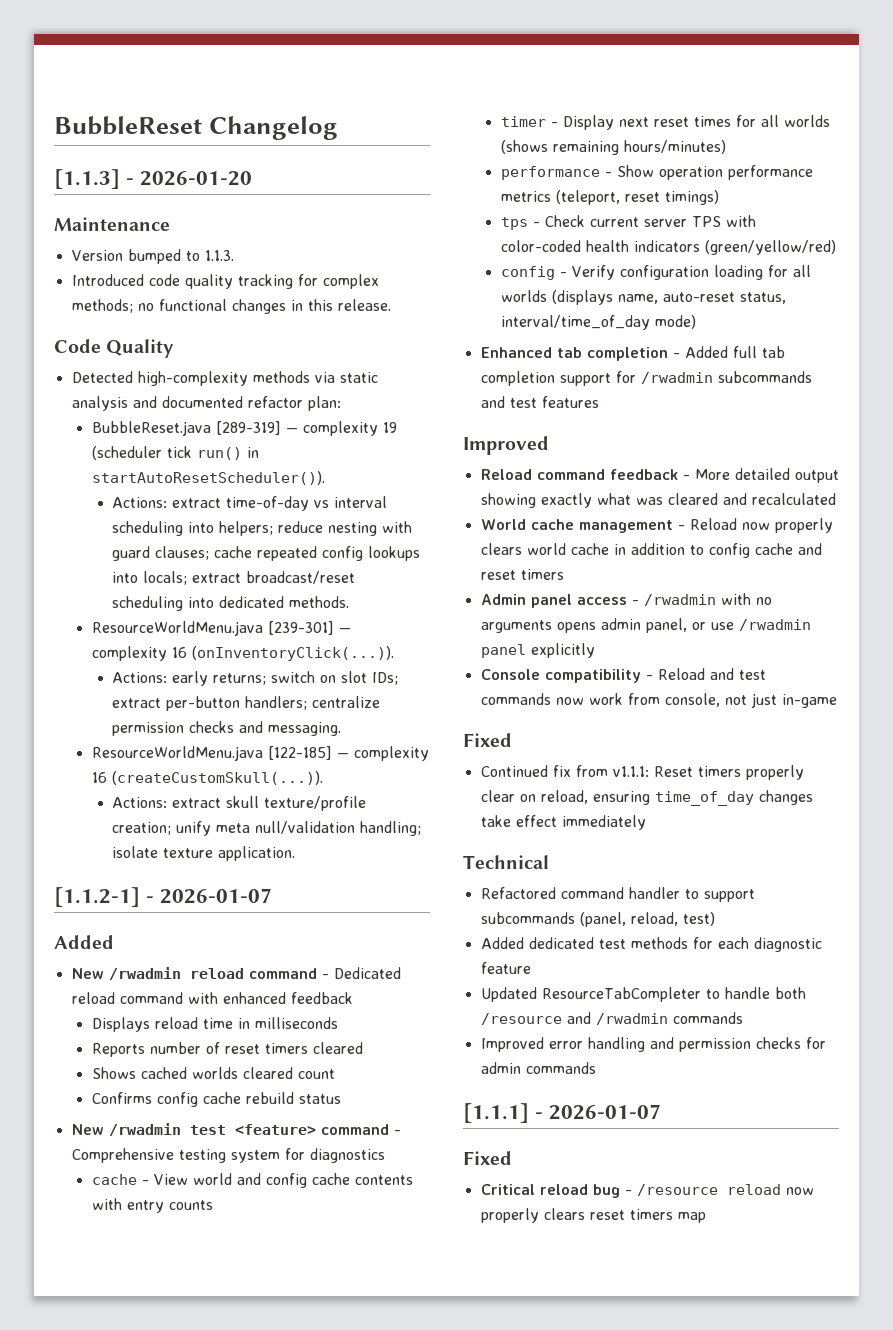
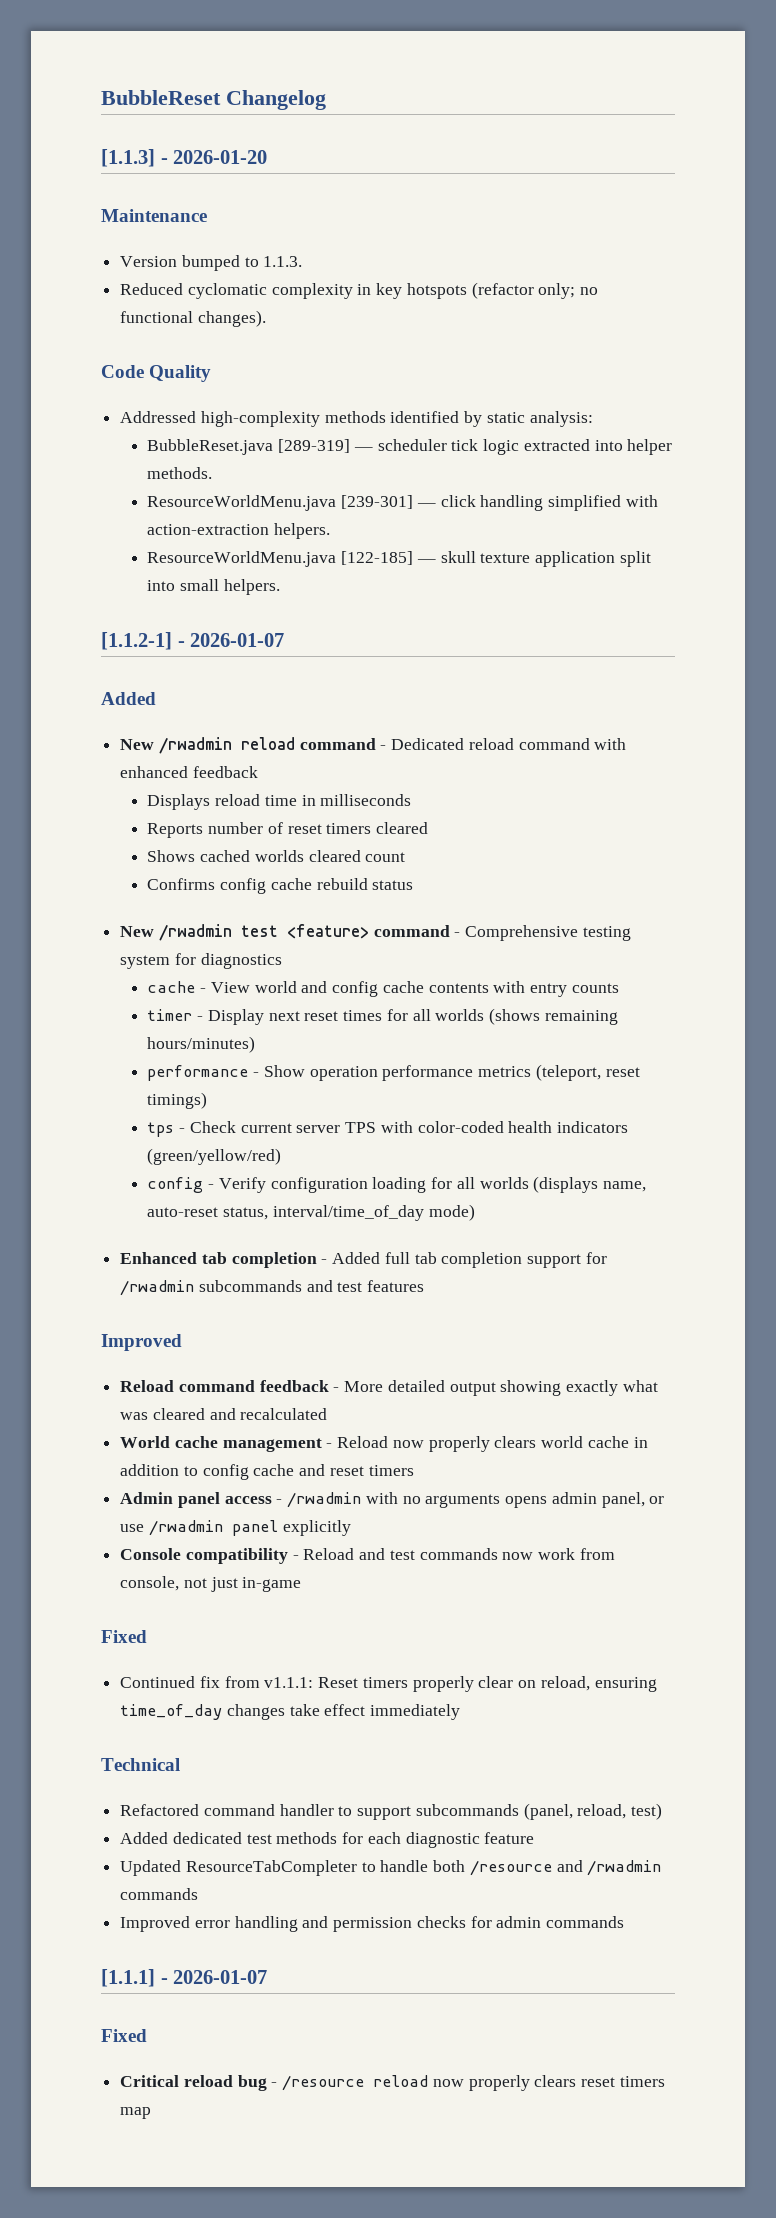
- Introduced code quality tracking for complex methods; no functional changes in this release.
+ Reduced cyclomatic complexity in key hotspots (refactor only; no functional changes).
- Detected high-complexity methods via static analysis and documented refactor plan:
- BubbleReset.java [289-319] — complexity 19 (scheduler tick run() in startAutoResetScheduler()).
- Actions: extract time-of-day vs interval scheduling into helpers; reduce nesting with guard clauses; cache repeated config lookups into locals; extract broadcast/reset scheduling into dedicated methods.
- ResourceWorldMenu.java [239-301] — complexity 16 (onInventoryClick(...)).
- Actions: early returns; switch on slot IDs; extract per-button handlers; centralize permission checks and messaging.
- ResourceWorldMenu.java [122-185] — complexity 16 (createCustomSkull(...)).
- Actions: extract skull texture/profile creation; unify meta null/validation handling; isolate texture application.
+ Addressed high-complexity methods identified by static analysis:
+ BubbleReset.java [289-319] — scheduler tick logic extracted into helper methods.
+ ResourceWorldMenu.java [239-301] — click handling simplified with action-extraction helpers.
+ ResourceWorldMenu.java [122-185] — skull texture application split into small helpers.

